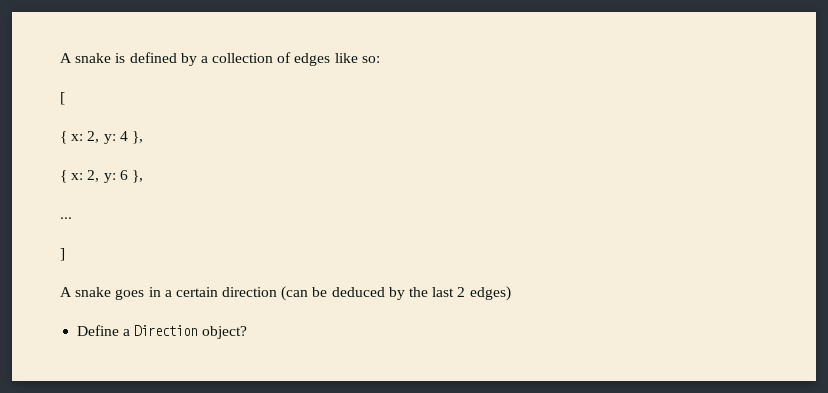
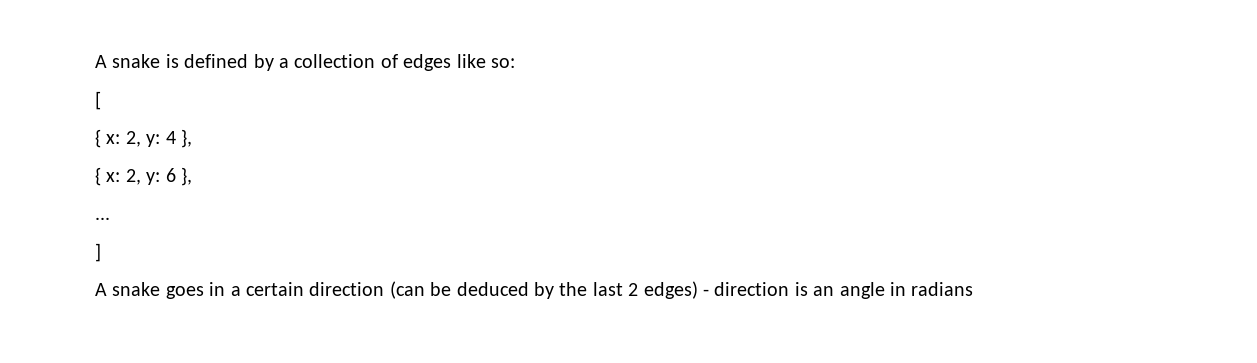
- A snake goes in a certain direction (can be deduced by the last 2 edges)
- Define a Direction object?
+ A snake goes in a certain direction (can be deduced by the last 2 edges) - direction is an angle in radians

